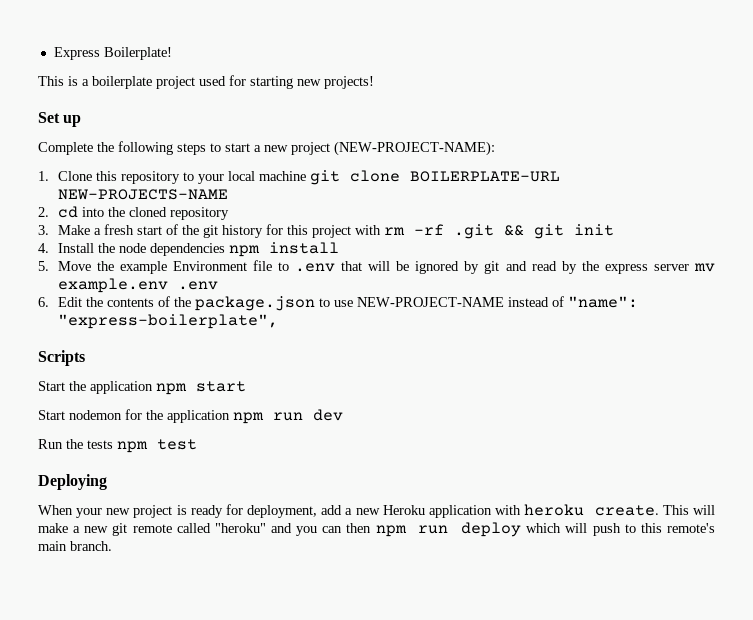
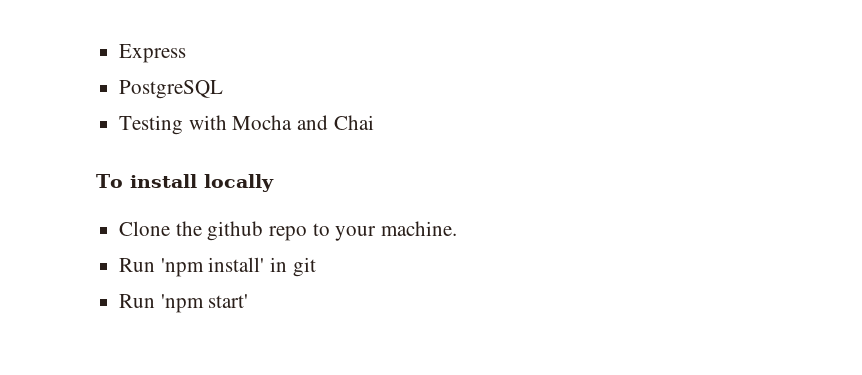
- Express Boilerplate!
- This is a boilerplate project used for starting new projects!
- Set up
- Complete the following steps to start a new project (NEW-PROJECT-NAME):
- 1. Clone this repository to your local machine git clone BOILERPLATE-URL NEW-PROJECTS-NAME
- 2. cd into the cloned repository
- 3. Make a fresh start of the git history for this project with rm -rf .git && git init
- 4. Install the node dependencies npm install
- 5. Move the example Environment file to .env that will be ignored by git and read by the express server mv example.env .env
- 6. Edit the contents of the package.json to use NEW-PROJECT-NAME instead of "name": "express-boilerplate",
- Scripts
- Start the application npm start
- Start nodemon for the application npm run dev
- Run the tests npm test
- Deploying
- When your new project is ready for deployment, add a new Heroku application with heroku create. This will make a new git remote called "heroku" and you can then npm run deploy which will push to this remote's main branch.
+ Express
+ PostgreSQL
+ Testing with Mocha and Chai
+ To install locally
+ Clone the github repo to your machine.
+ Run 'npm install' in git
+ Run 'npm start'

